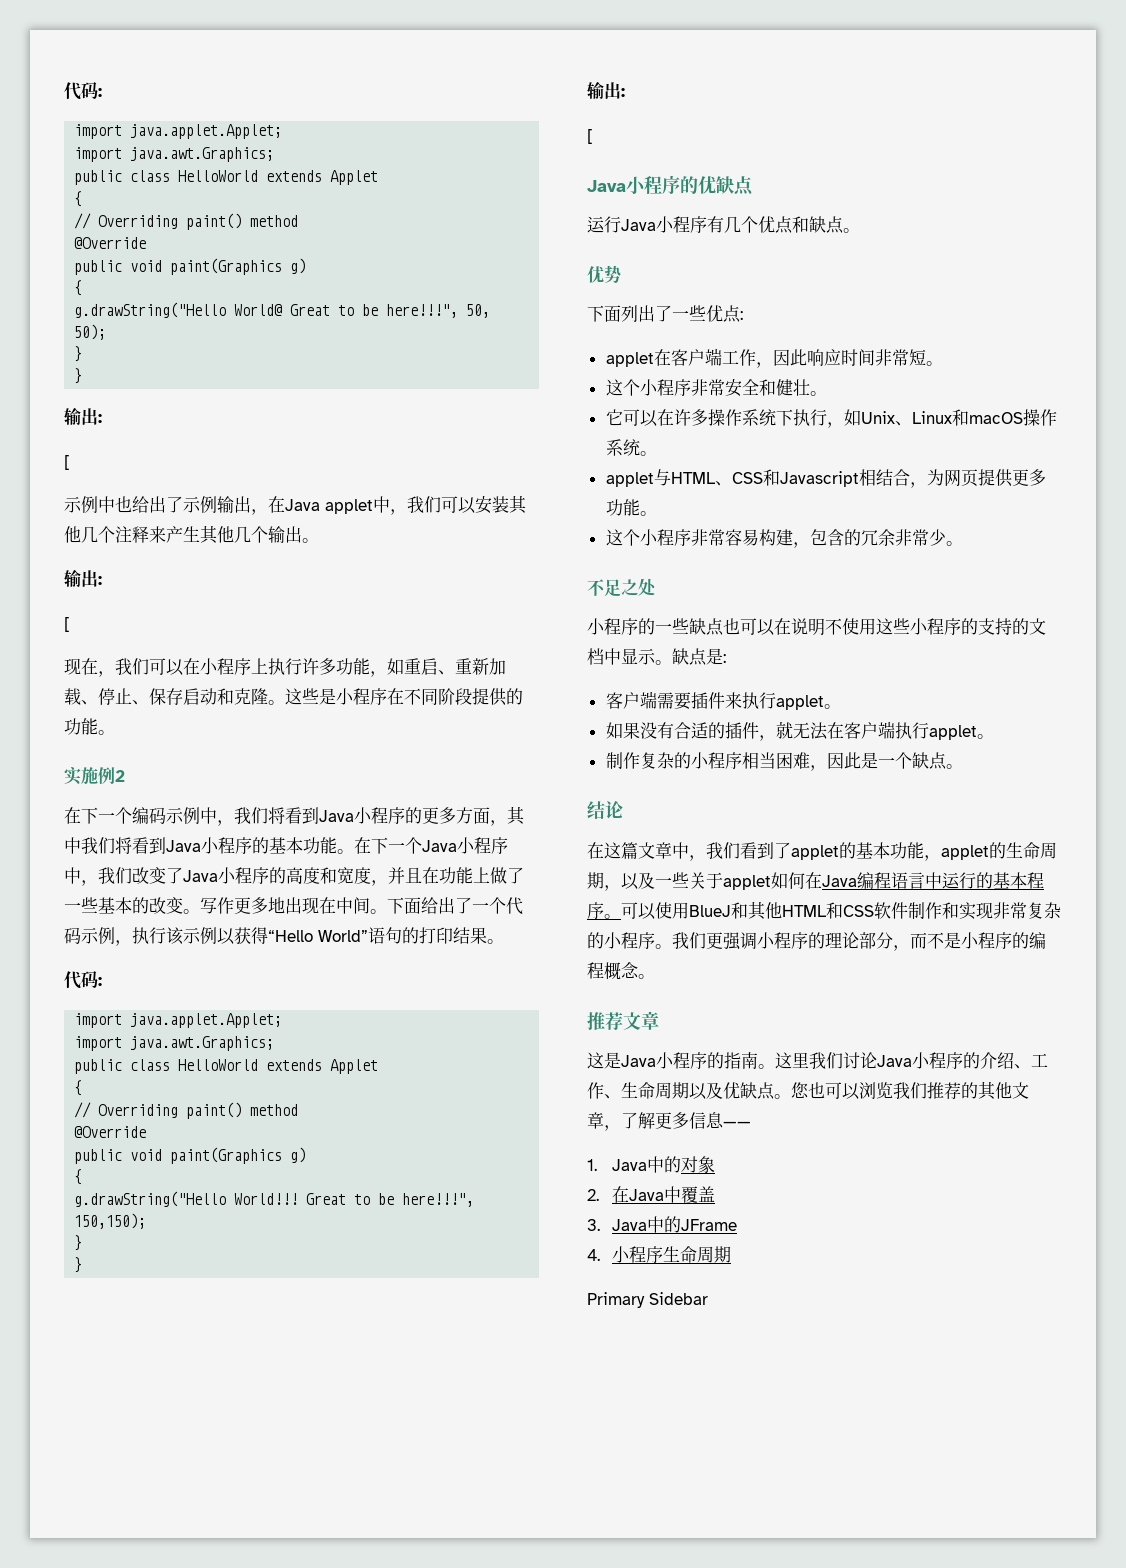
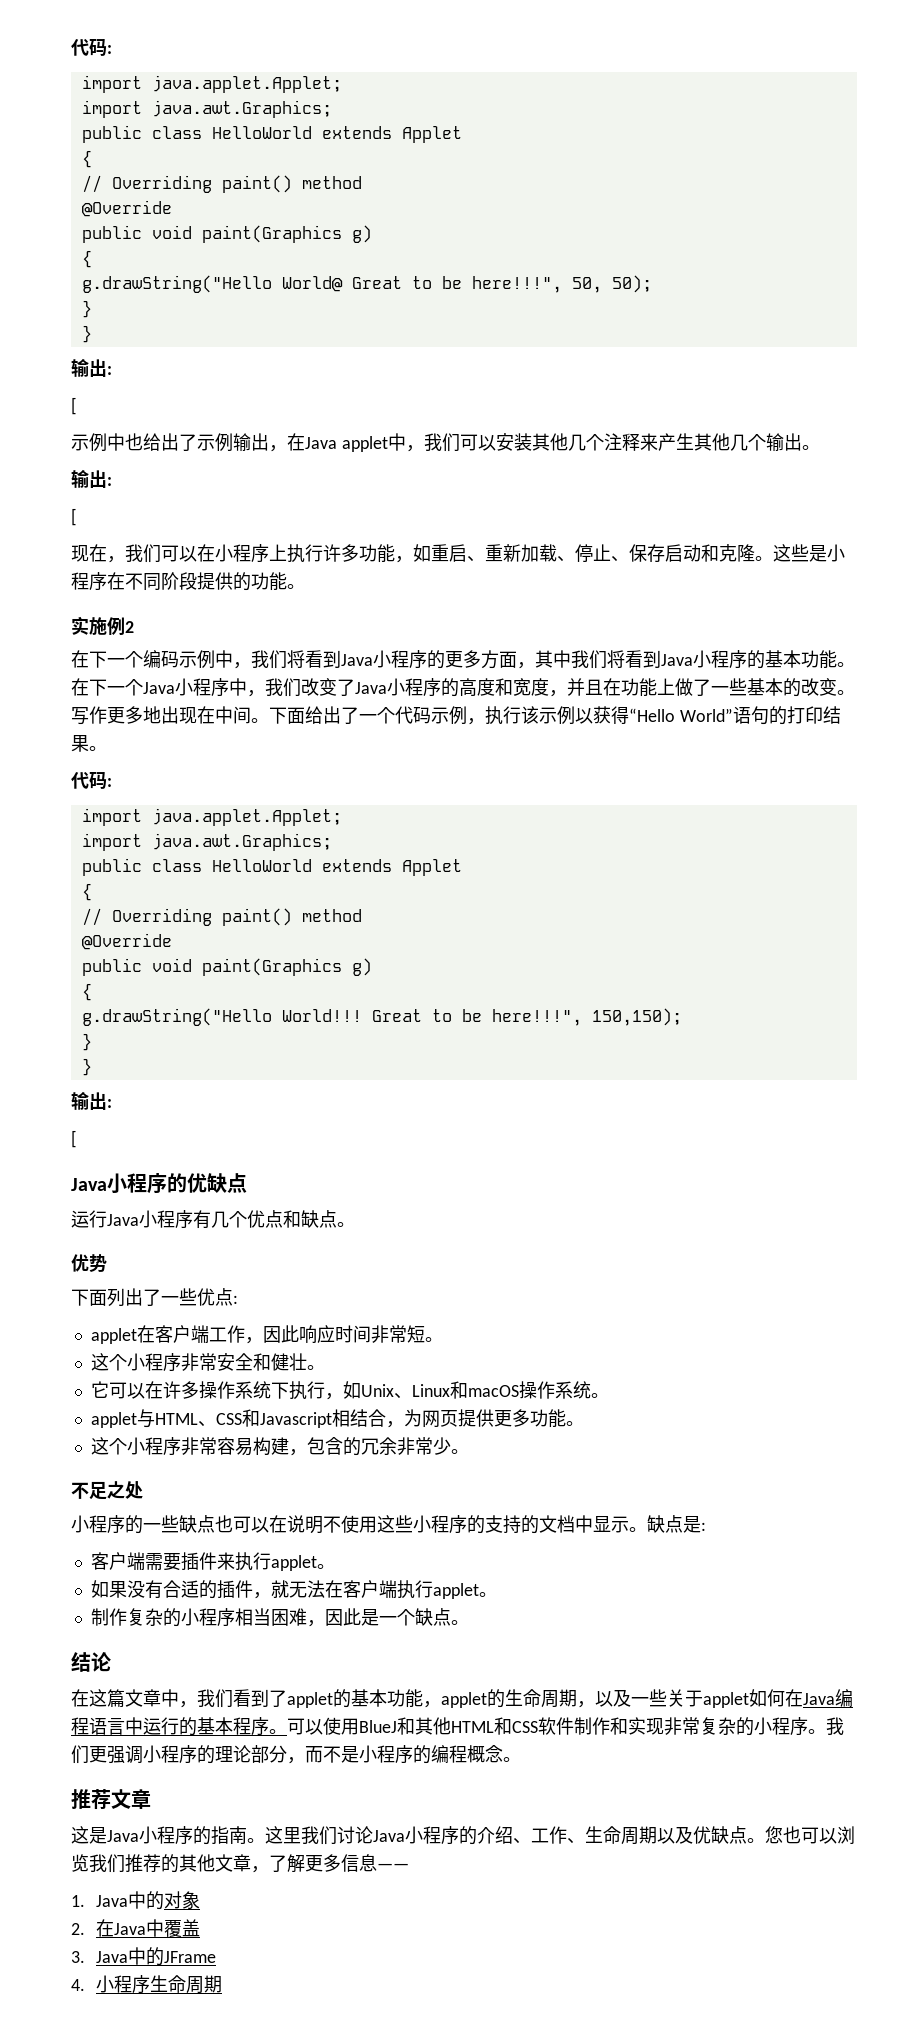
- Primary Sidebar

